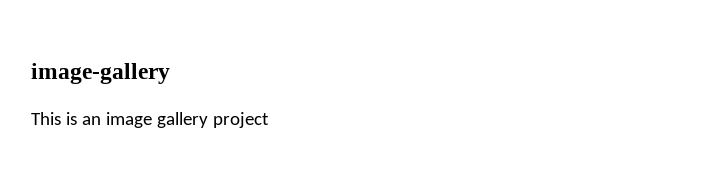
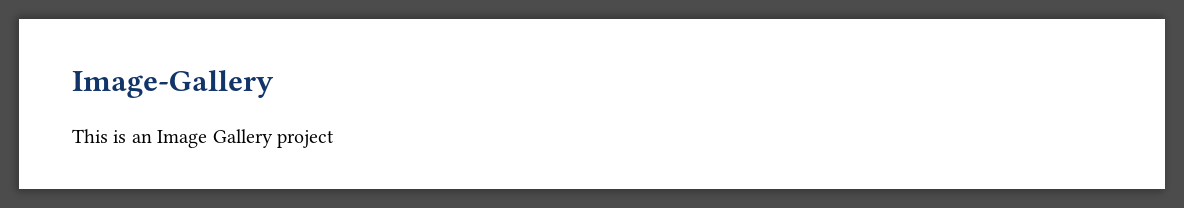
- image-gallery
+ Image-Gallery
- This is an image gallery project
+ This is an Image Gallery project

